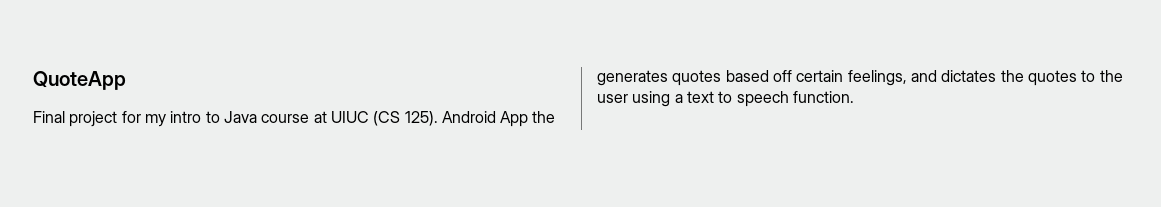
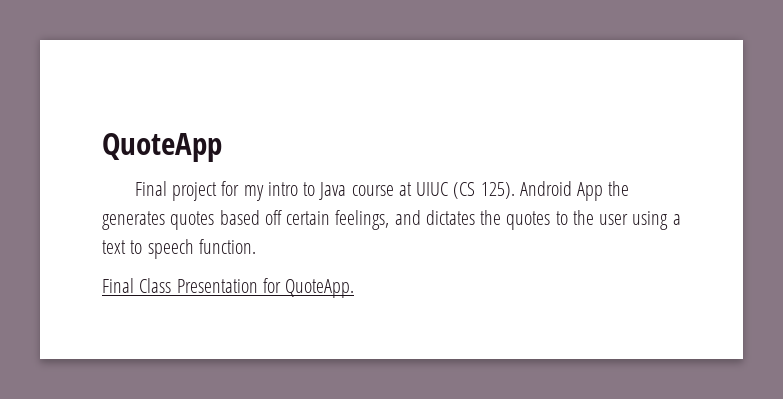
+ Final Class Presentation for QuoteApp.

